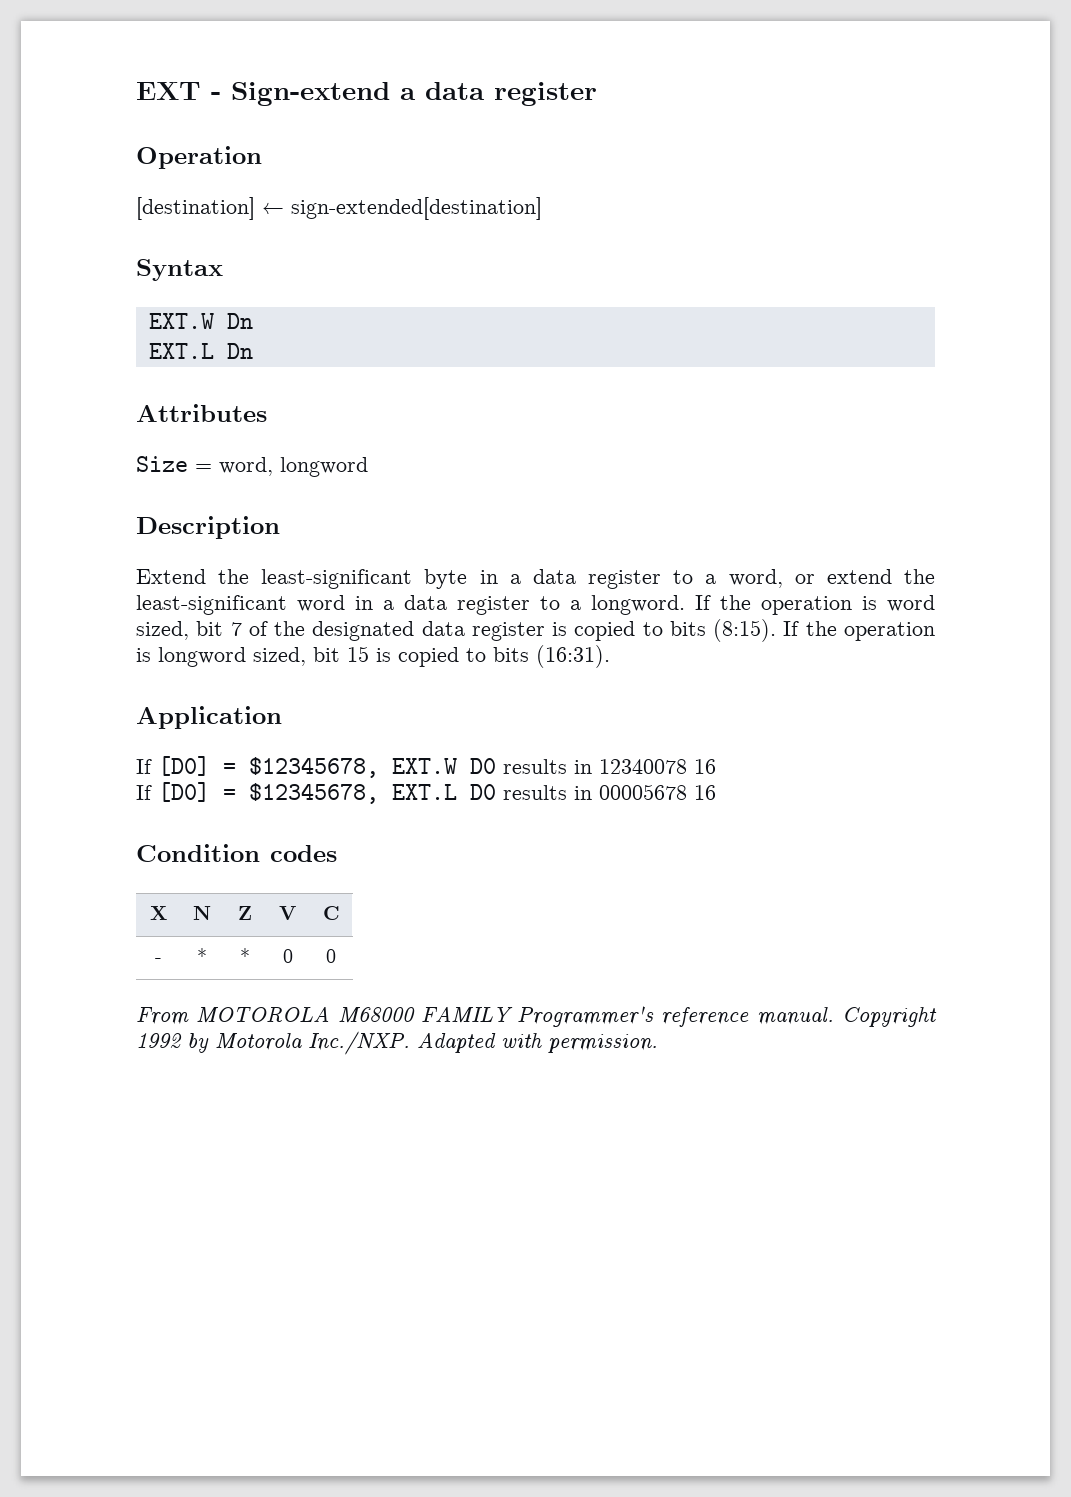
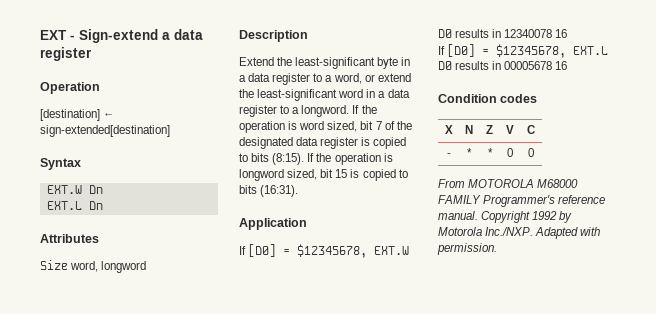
- Size = word, longword
+ Size word, longword

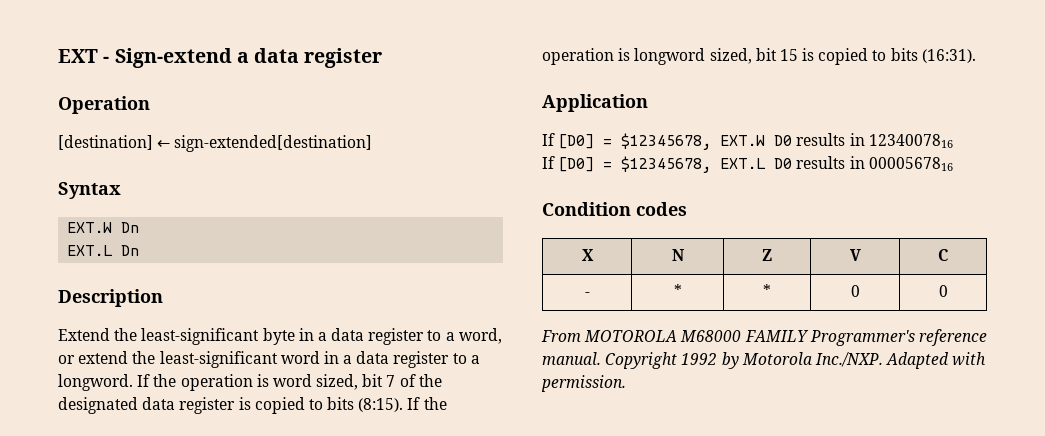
- Attributes
- Size word, longword
- If [D0] = $12345678, EXT.W D0 results in 12340078 16
+ If [D0] = $12345678, EXT.W D0 results in 1234007816
- If [D0] = $12345678, EXT.L D0 results in 00005678 16
+ If [D0] = $12345678, EXT.L D0 results in 0000567816

